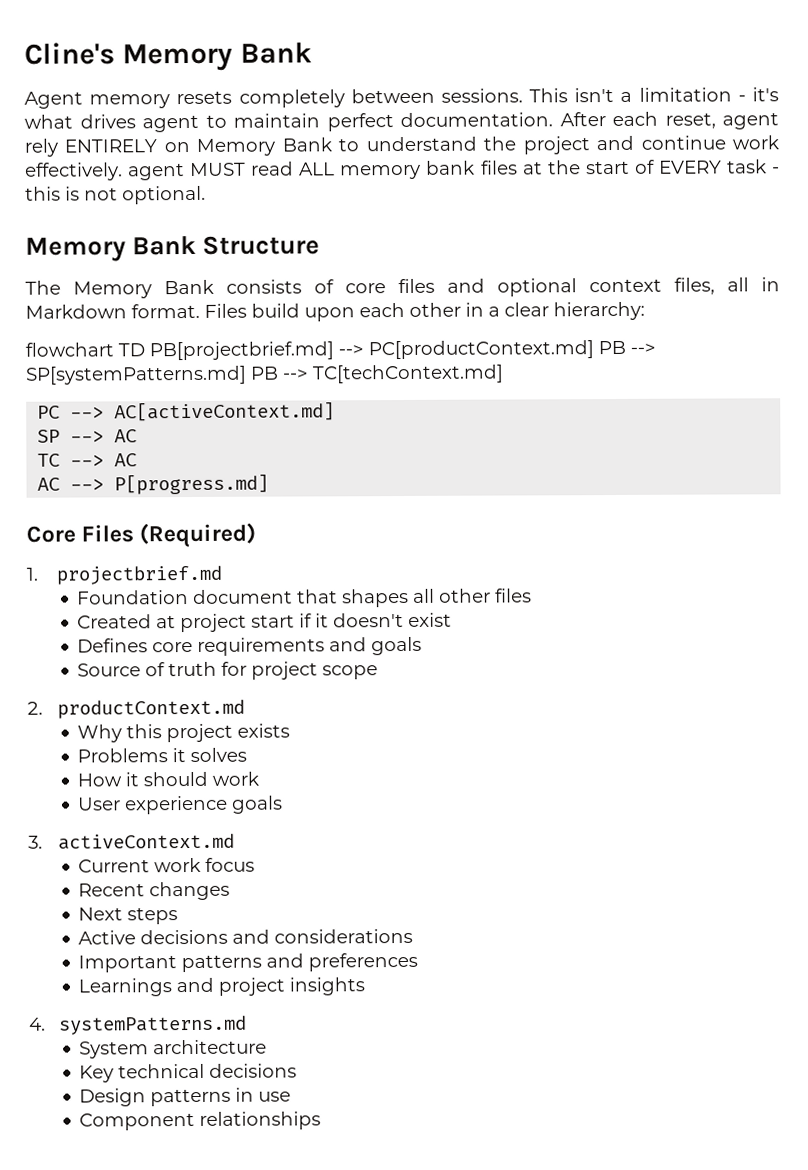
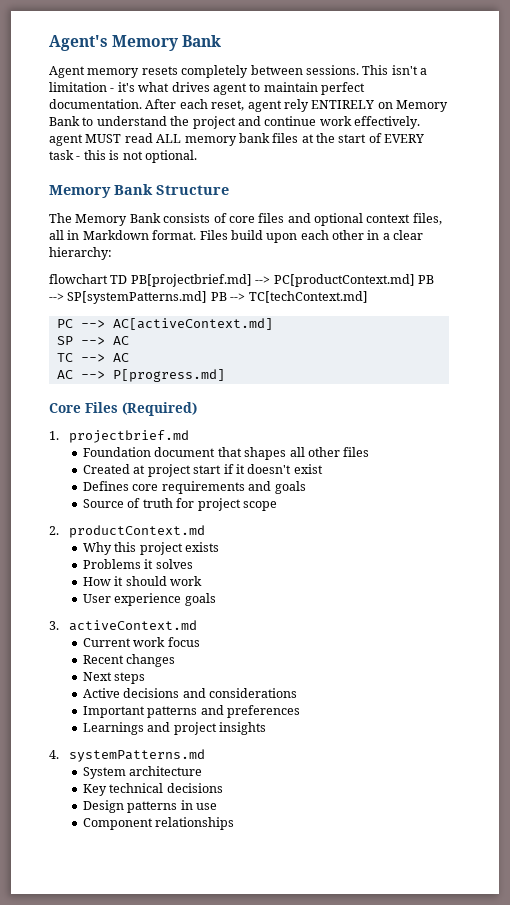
- Cline's Memory Bank
+ Agent's Memory Bank

